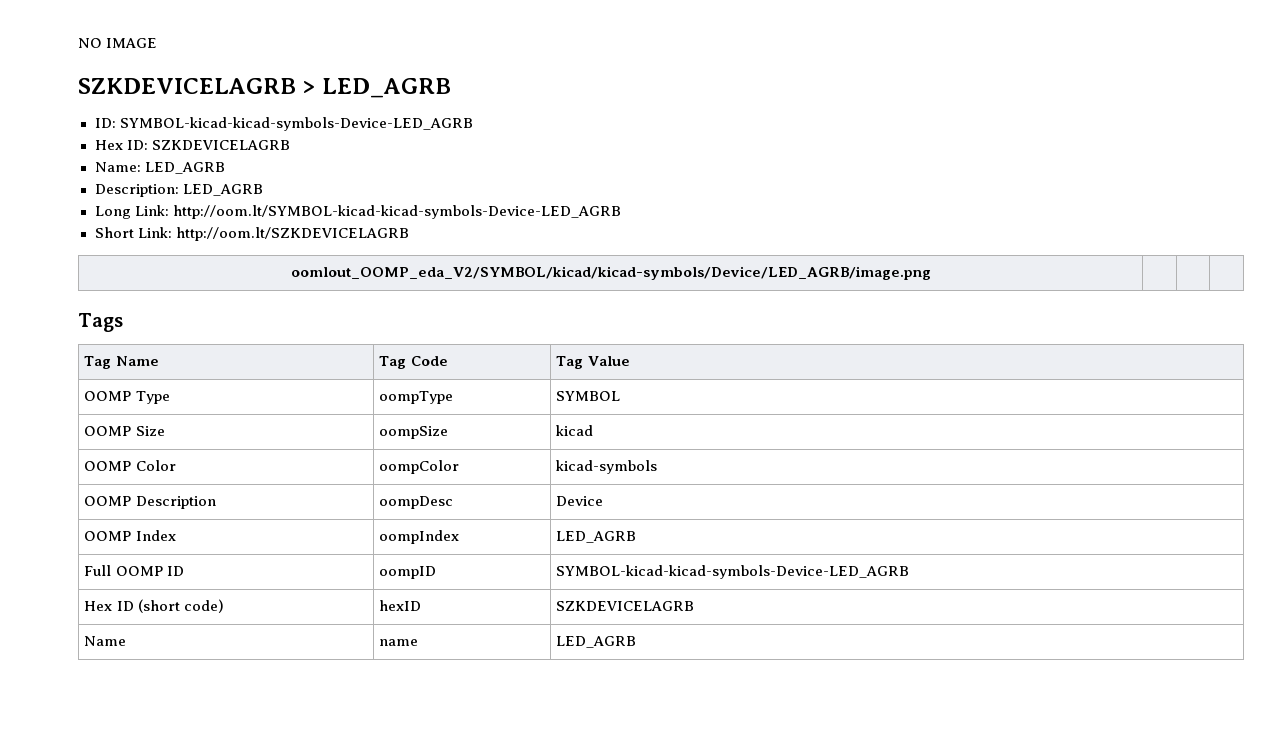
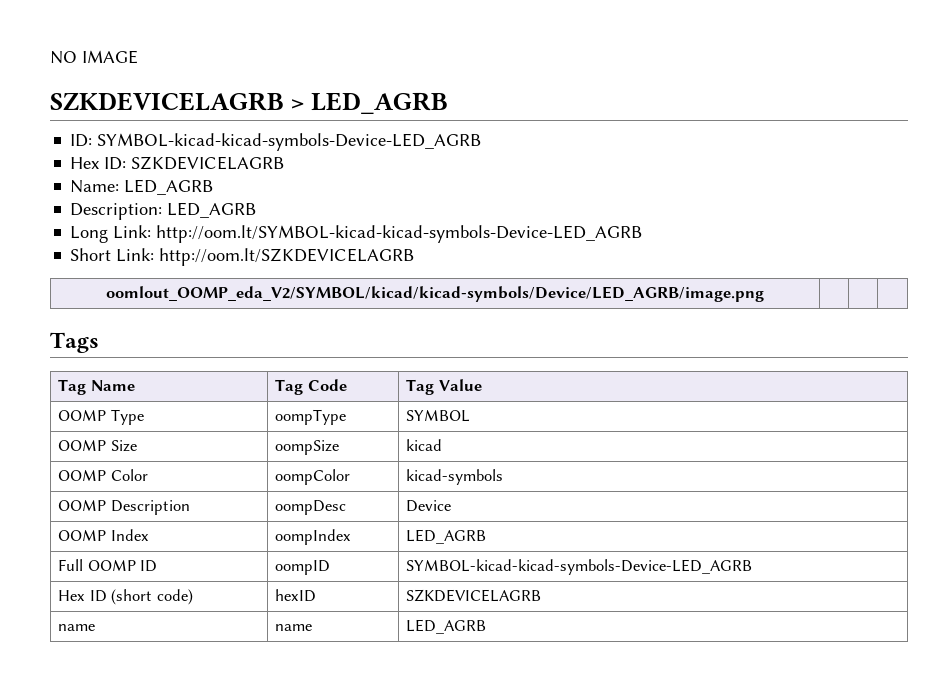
- Name | name | LED_AGRB
+ name | name | LED_AGRB

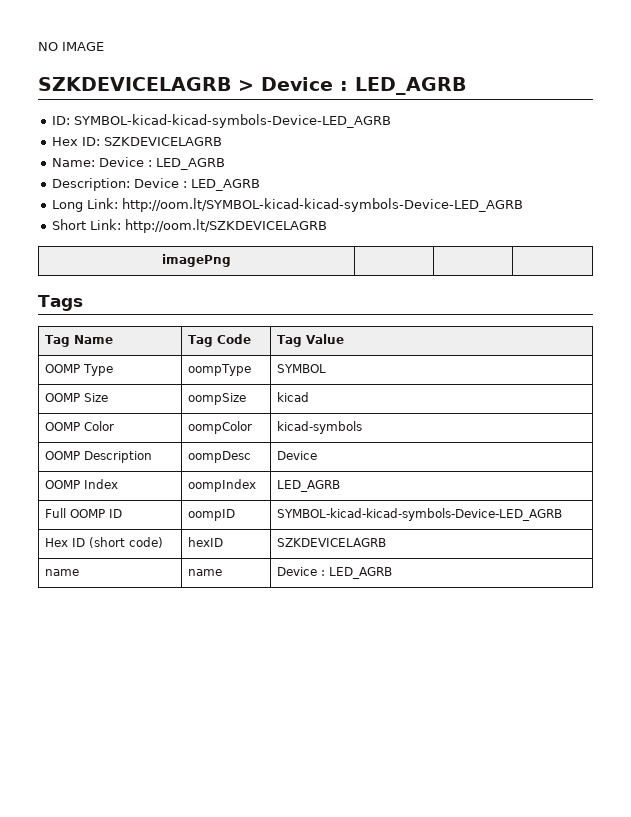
- SZKDEVICELAGRB > LED_AGRB
+ SZKDEVICELAGRB > Device : LED_AGRB
- Name: LED_AGRB
+ Name: Device : LED_AGRB
- Description: LED_AGRB
+ Description: Device : LED_AGRB
- oomlout_OOMP_eda_V2/SYMBOL/kicad/kicad-symbols/Device/LED_AGRB/image.png | | |
+ imagePng | | |
- name | name | LED_AGRB
+ name | name | Device : LED_AGRB

